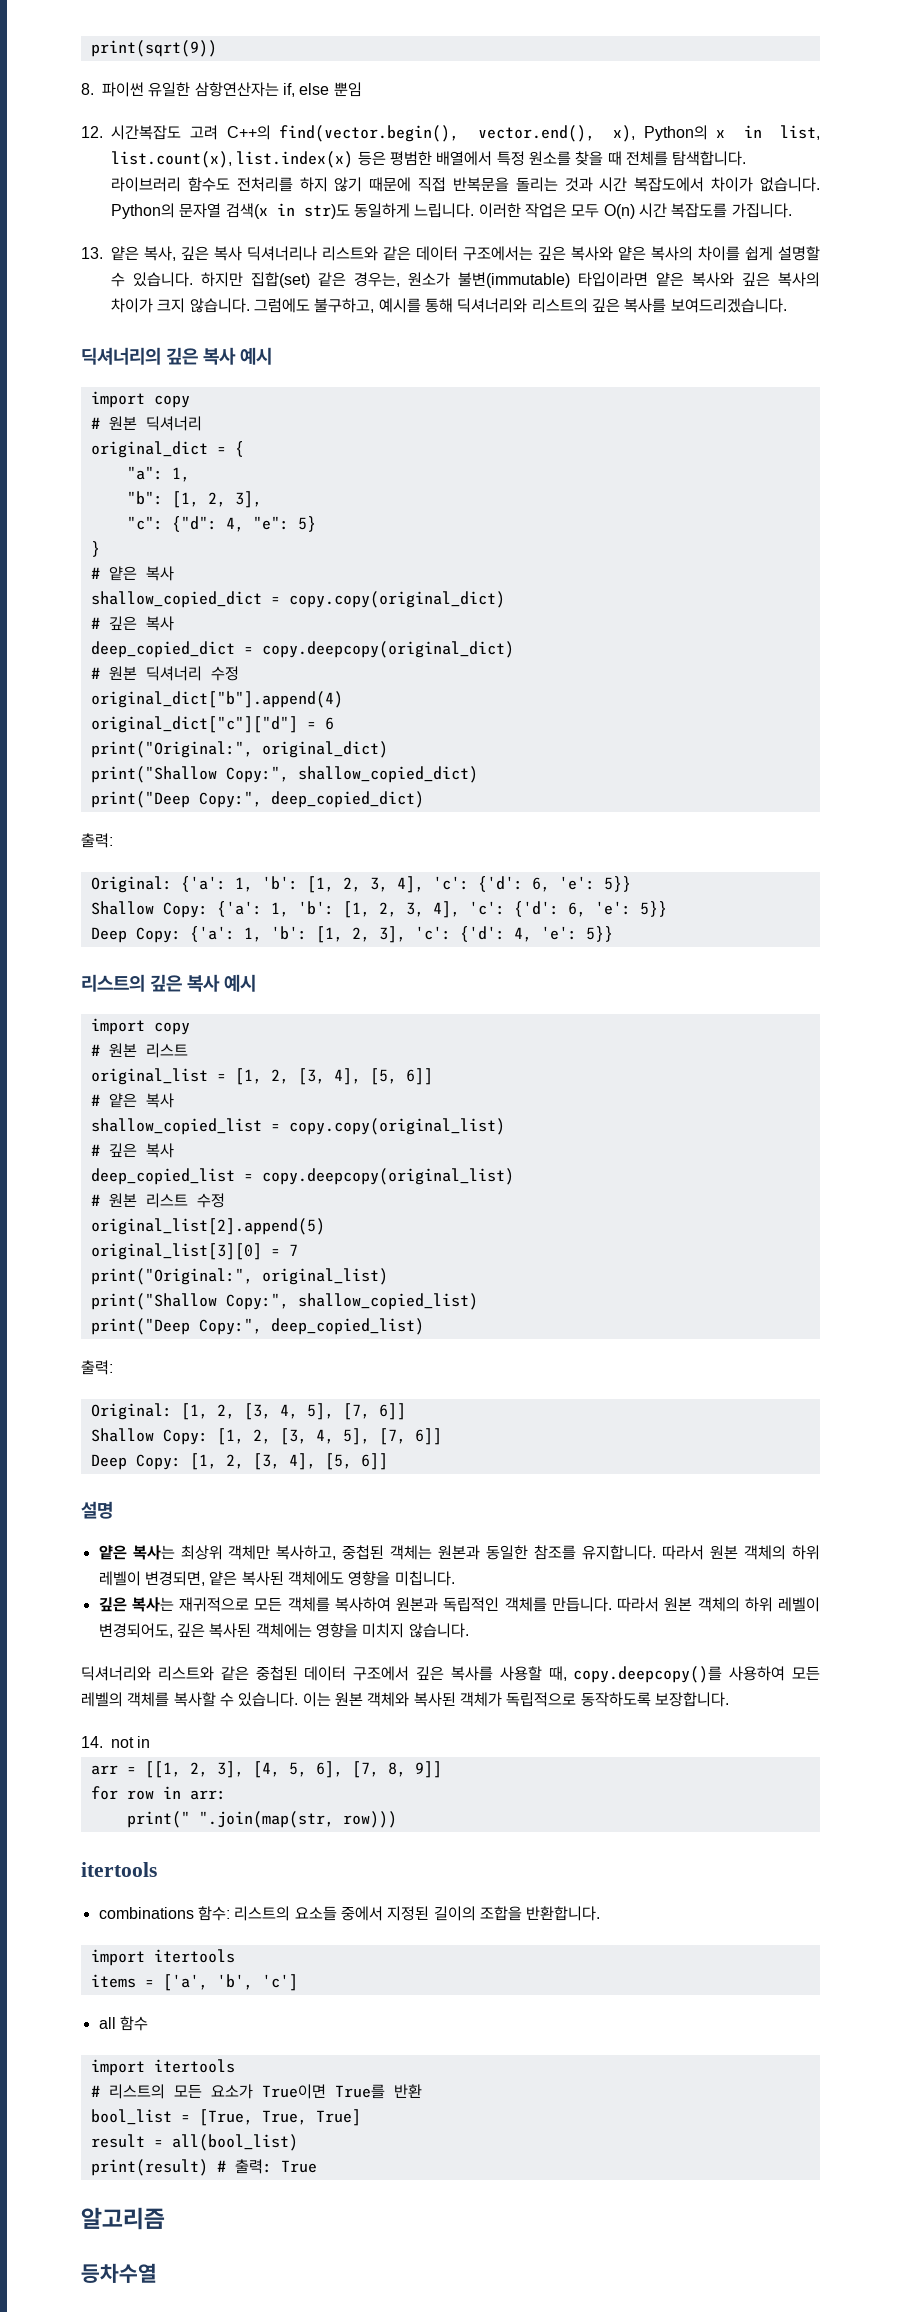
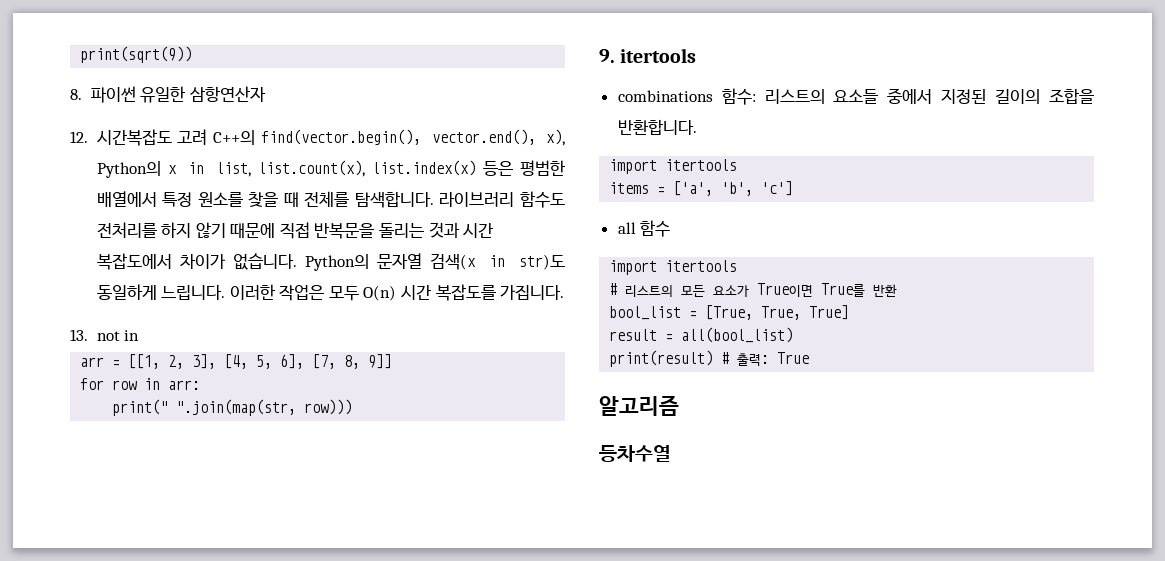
- 8. 파이썬 유일한 삼항연산자는 if, else 뿐임
+ 8. 파이썬 유일한 삼항연산자
- 13. 얕은 복사, 깊은 복사 딕셔너리나 리스트와 같은 데이터 구조에서는 깊은 복사와 얕은 복사의 차이를 쉽게 설명할 수 있습니다. 하지만 집합(set) 같은 경우는, 원소가 불변(immutable) 타입이라면 얕은 복사와 깊은 복사의 차이가 크지 않습니다. 그럼에도 불구하고, 예시를 통해 딕셔너리와 리스트의 깊은 복사를 보여드리겠습니다.
- 딕셔너리의 깊은 복사 예시
- import copy
- # 원본 딕셔너리
- original_dict = {
- "a": 1,
- "b": [1, 2, 3],
- "c": {"d": 4, "e": 5}
- }
- # 얕은 복사
- shallow_copied_dict = copy.copy(original_dict)
- # 깊은 복사
- deep_copied_dict = copy.deepcopy(original_dict)
- # 원본 딕셔너리 수정
- original_dict["b"].append(4)
- original_dict["c"]["d"] = 6
- print("Original:", original_dict)
- print("Shallow Copy:", shallow_copied_dict)
- print("Deep Copy:", deep_copied_dict)
- 출력:
- Original: {'a': 1, 'b': [1, 2, 3, 4], 'c': {'d': 6, 'e': 5}}
- Shallow Copy: {'a': 1, 'b': [1, 2, 3, 4], 'c': {'d': 6, 'e': 5}}
- Deep Copy: {'a': 1, 'b': [1, 2, 3], 'c': {'d': 4, 'e': 5}}
- 리스트의 깊은 복사 예시
- import copy
- # 원본 리스트
- original_list = [1, 2, [3, 4], [5, 6]]
- # 얕은 복사
- shallow_copied_list = copy.copy(original_list)
- # 깊은 복사
- deep_copied_list = copy.deepcopy(original_list)
- # 원본 리스트 수정
- original_list[2].append(5)
- original_list[3][0] = 7
- print("Original:", original_list)
- print("Shallow Copy:", shallow_copied_list)
- print("Deep Copy:", deep_copied_list)
- 출력:
- Original: [1, 2, [3, 4, 5], [7, 6]]
- Shallow Copy: [1, 2, [3, 4, 5], [7, 6]]
- Deep Copy: [1, 2, [3, 4], [5, 6]]
- 설명
- 얕은 복사는 최상위 객체만 복사하고, 중첩된 객체는 원본과 동일한 참조를 유지합니다. 따라서 원본 객체의 하위 레벨이 변경되면, 얕은 복사된 객체에도 영향을 미칩니다.
- 깊은 복사는 재귀적으로 모든 객체를 복사하여 원본과 독립적인 객체를 만듭니다. 따라서 원본 객체의 하위 레벨이 변경되어도, 깊은 복사된 객체에는 영향을 미치지 않습니다.
- 딕셔너리와 리스트와 같은 중첩된 데이터 구조에서 깊은 복사를 사용할 때, copy.deepcopy()를 사용하여 모든 레벨의 객체를 복사할 수 있습니다. 이는 원본 객체와 복사된 객체가 독립적으로 동작하도록 보장합니다.
- 14. not in
+ 13. not in
  print(" ".join(map(str, row)))
- itertools
+ 9. itertools

